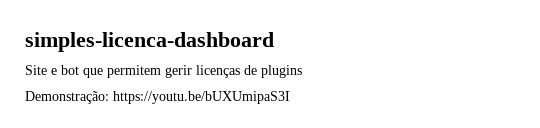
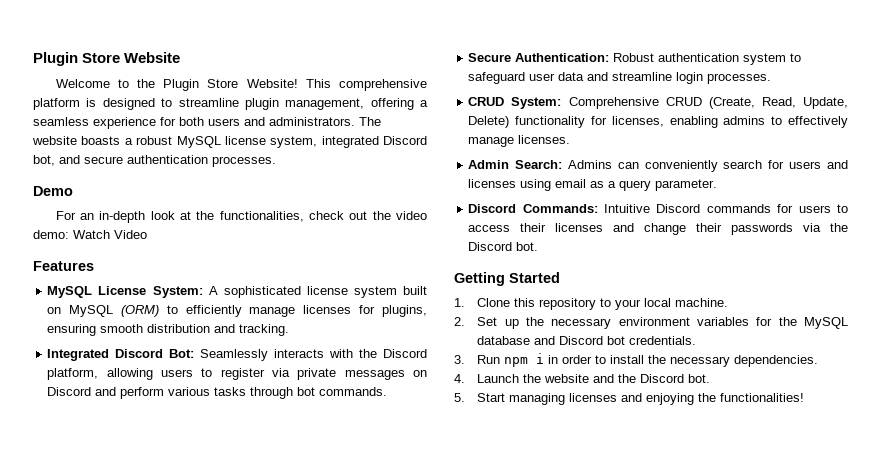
- simples-licenca-dashboard
- Site e bot que permitem gerir licenças de plugins
- Demonstração: https://youtu.be/bUXUmipaS3I
+ Plugin Store Website
+ Welcome to the Plugin Store Website! This comprehensive platform is designed to streamline plugin management, offering a seamless experience for both users and administrators. The website boasts a robust MySQL license system, integrated Discord bot, and secure authentication processes.
+ Demo
+ For an in-depth look at the functionalities, check out the video demo: Watch Video
+ Features
+ MySQL License System: A sophisticated license system built on MySQL (ORM) to efficiently manage licenses for plugins, ensuring smooth distribution and tracking.
+ Integrated Discord Bot: Seamlessly interacts with the Discord platform, allowing users to register via private messages on Discord and perform various tasks through bot commands.
+ Secure Authentication: Robust authentication system to safeguard user data and streamline login processes.
+ CRUD System: Comprehensive CRUD (Create, Read, Update, Delete) functionality for licenses, enabling admins to effectively manage licenses.
+ Admin Search: Admins can conveniently search for users and licenses using email as a query parameter.
+ Discord Commands: Intuitive Discord commands for users to access their licenses and change their passwords via the Discord bot.
+ Getting Started
+ 1. Clone this repository to your local machine.
+ 2. Set up the necessary environment variables for the MySQL database and Discord bot credentials.
+ 3. Run npm i in order to install the necessary dependencies.
+ 4. Launch the website and the Discord bot.
+ 5. Start managing licenses and enjoying the functionalities!

